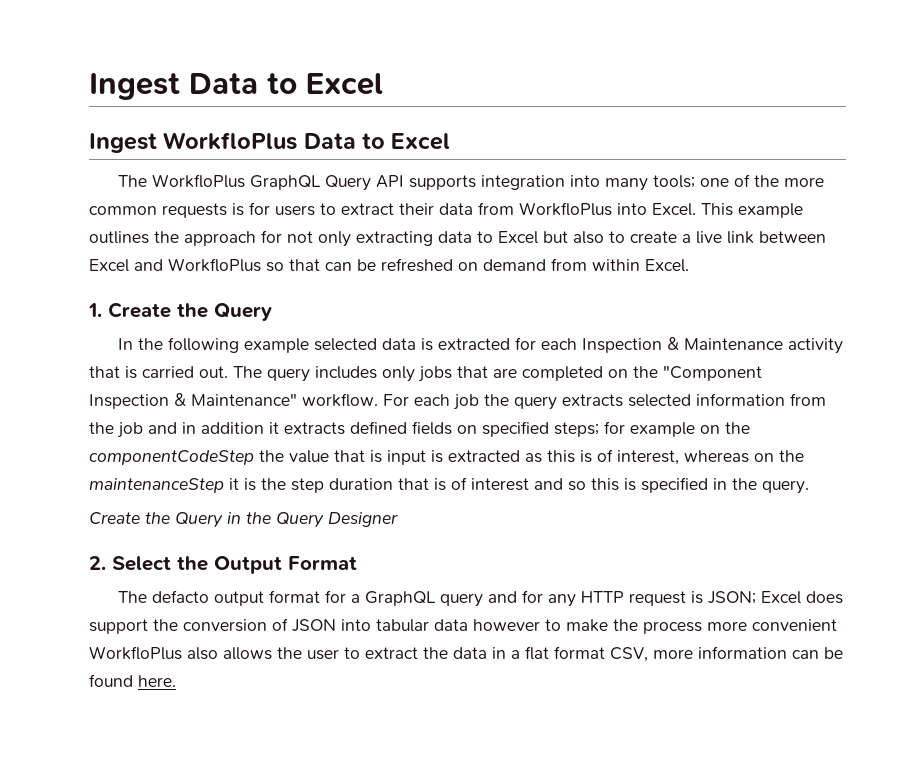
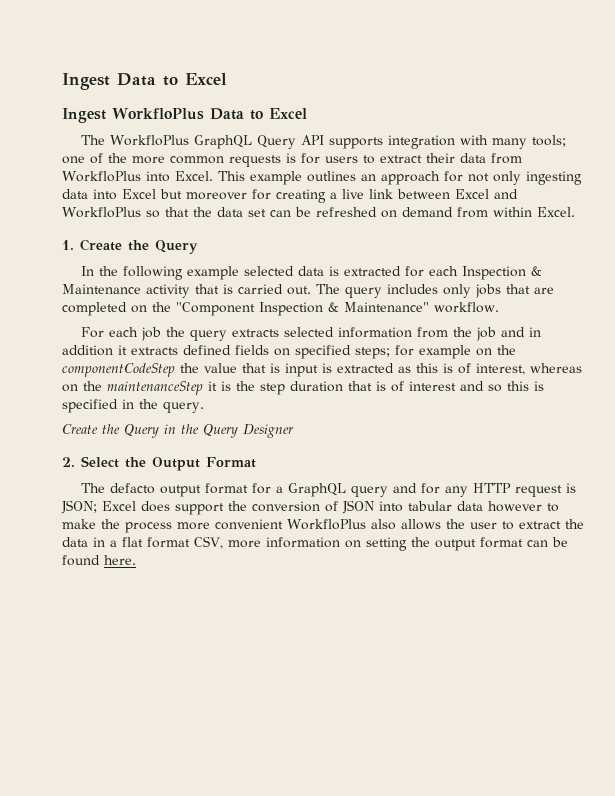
- The WorkfloPlus GraphQL Query API supports integration into many tools; one of the more common requests is for users to extract their data from WorkfloPlus into Excel.
+ The WorkfloPlus GraphQL Query API supports integration with many tools; one of the more common requests is for users to extract their data from WorkfloPlus into Excel.
- This example outlines the approach for not only extracting data to Excel but also to create a live link between Excel and WorkfloPlus so that can be refreshed on demand from within Excel.
+ This example outlines an approach for not only ingesting data into Excel but moreover for creating a live link between Excel and WorkfloPlus so that the data set can be refreshed on demand from within Excel.
- The query includes only jobs that are completed on the "Component Inspection & Maintenance" workflow. For each job the query extracts selected information from the job and in addition it extracts defined fields on specified steps;
+ The query includes only jobs that are completed on the "Component Inspection & Maintenance" workflow.
+ For each job the query extracts selected information from the job and in addition it extracts defined fields on specified steps;
- The defacto output format for a GraphQL query and for any HTTP request is JSON; Excel does support the conversion of JSON into tabular data however to make the process more convenient WorkfloPlus also allows the user to extract the data in a flat format CSV, more information can be found here.
+ The defacto output format for a GraphQL query and for any HTTP request is JSON; Excel does support the conversion of JSON into tabular data however to make the process more convenient WorkfloPlus also allows the user to extract the data in a flat format CSV, more information on setting the output format can be found here.

